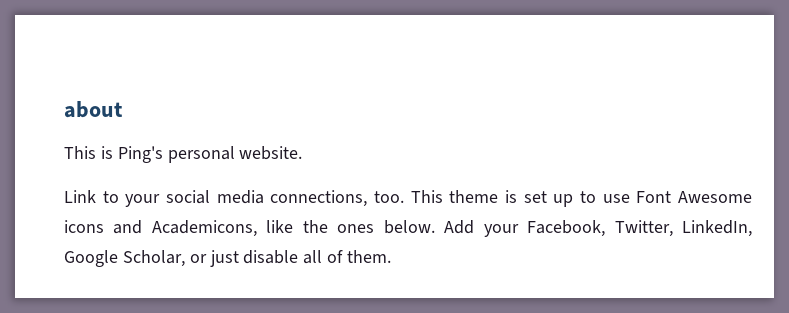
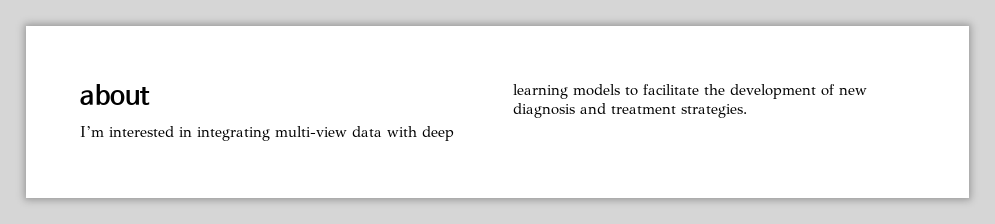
- This is Ping's personal website.
- Link to your social media connections, too. This theme is set up to use Font Awesome icons and Academicons, like the ones below. Add your Facebook, Twitter, LinkedIn, Google Scholar, or just disable all of them.
+ I’m interested in integrating multi-view data with deep learning models to facilitate the development of new diagnosis and treatment strategies.

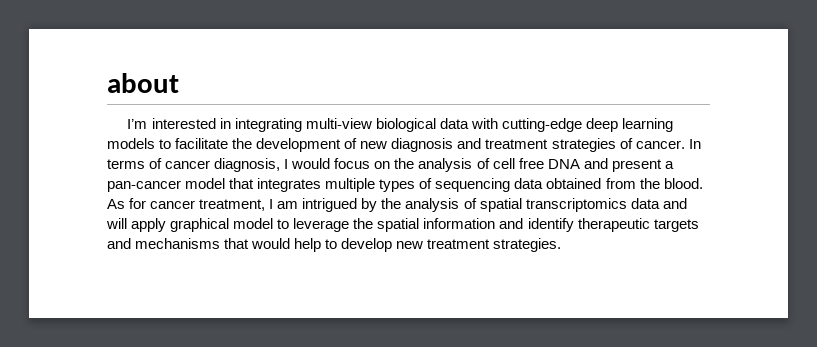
- I’m interested in integrating multi-view data with deep learning models to facilitate the development of new diagnosis and treatment strategies.
+ I’m interested in integrating multi-view biological data with cutting-edge deep learning models to facilitate the development of new diagnosis and treatment strategies of cancer. In terms of cancer diagnosis, I would focus on the analysis of cell free DNA and present a pan-cancer model that integrates multiple types of sequencing data obtained from the blood. As for cancer treatment, I am intrigued by the analysis of spatial transcriptomics data and will apply graphical model to leverage the spatial information and identify therapeutic targets and mechanisms that would help to develop new treatment strategies.

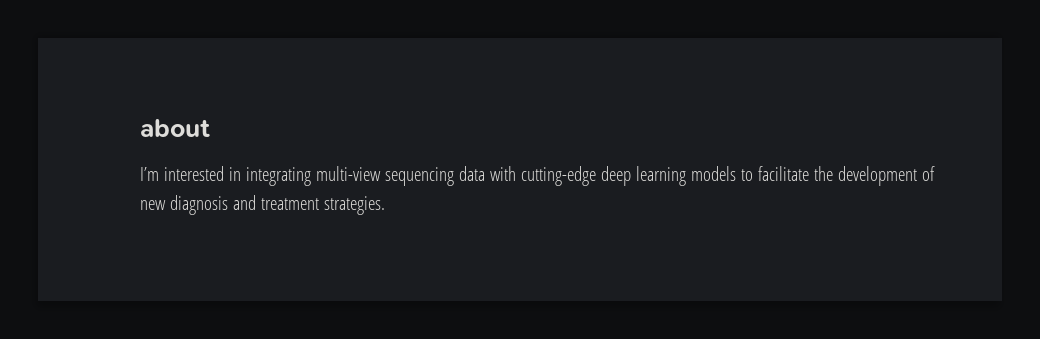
- I’m interested in integrating multi-view biological data with cutting-edge deep learning models to facilitate the development of new diagnosis and treatment strategies of cancer. In terms of cancer diagnosis, I would focus on the analysis of cell free DNA and present a pan-cancer model that integrates multiple types of sequencing data obtained from the blood. As for cancer treatment, I am intrigued by the analysis of spatial transcriptomics data and will apply graphical model to leverage the spatial information and identify therapeutic targets and mechanisms that would help to develop new treatment strategies.
+ I’m interested in integrating multi-view sequencing data with cutting-edge deep learning models to facilitate the development of new diagnosis and treatment strategies.

